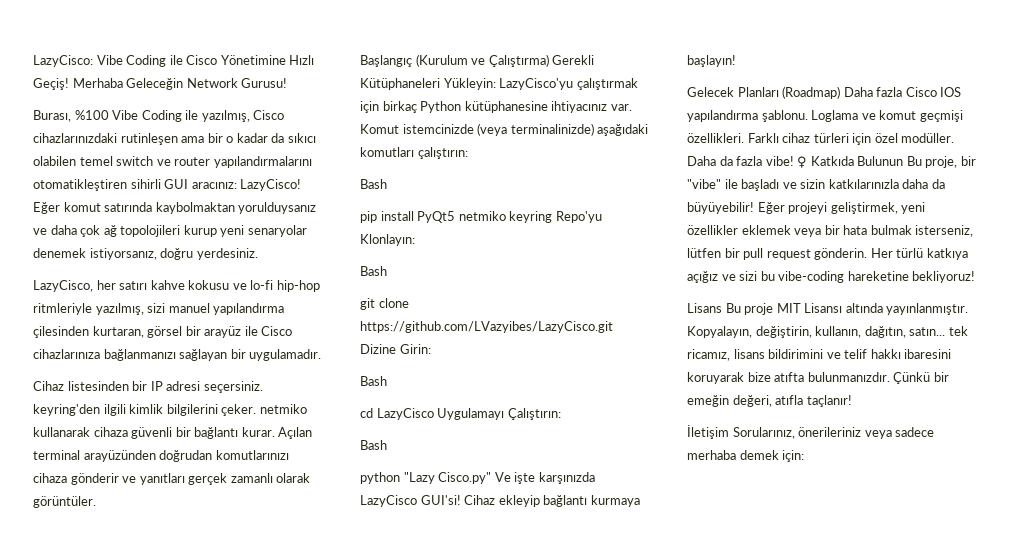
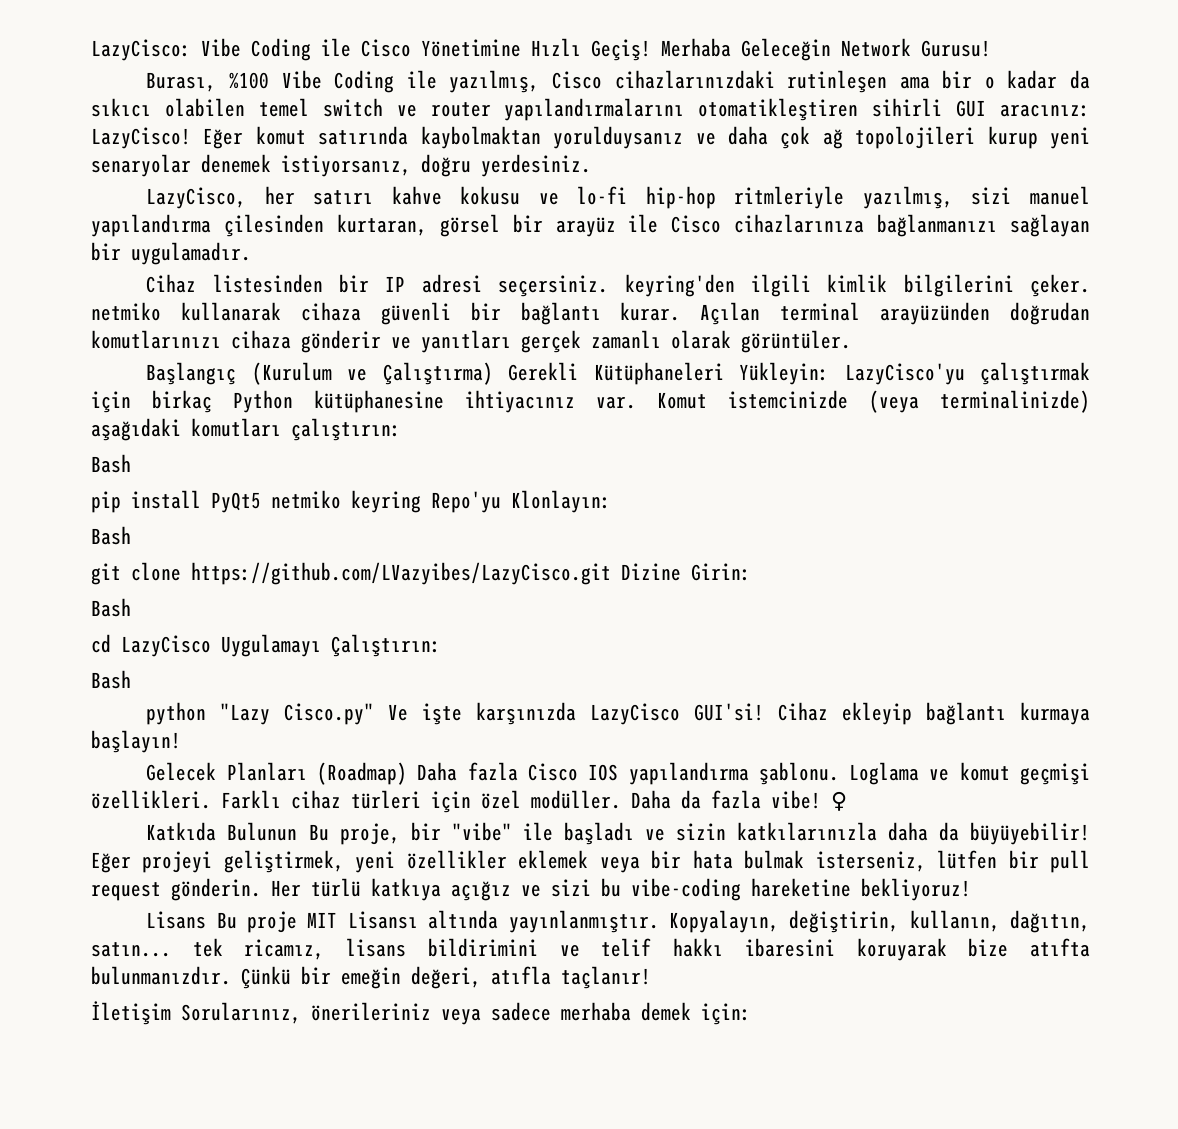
- ♀ Katkıda Bulunun Bu proje, bir "vibe" ile başladı ve sizin katkılarınızla daha da büyüyebilir!
+ ♀
+ Katkıda Bulunun Bu proje, bir "vibe" ile başladı ve sizin katkılarınızla daha da büyüyebilir!

